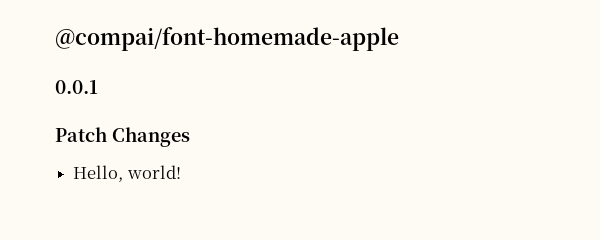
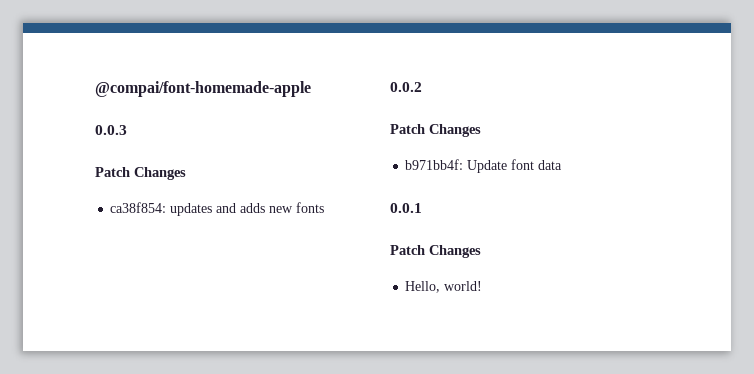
+ 0.0.3
+ Patch Changes
+ ca38f854: updates and adds new fonts
+ 0.0.2
+ Patch Changes
+ b971bb4f: Update font data

